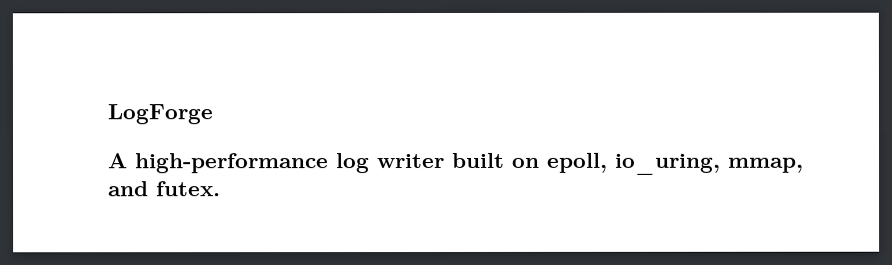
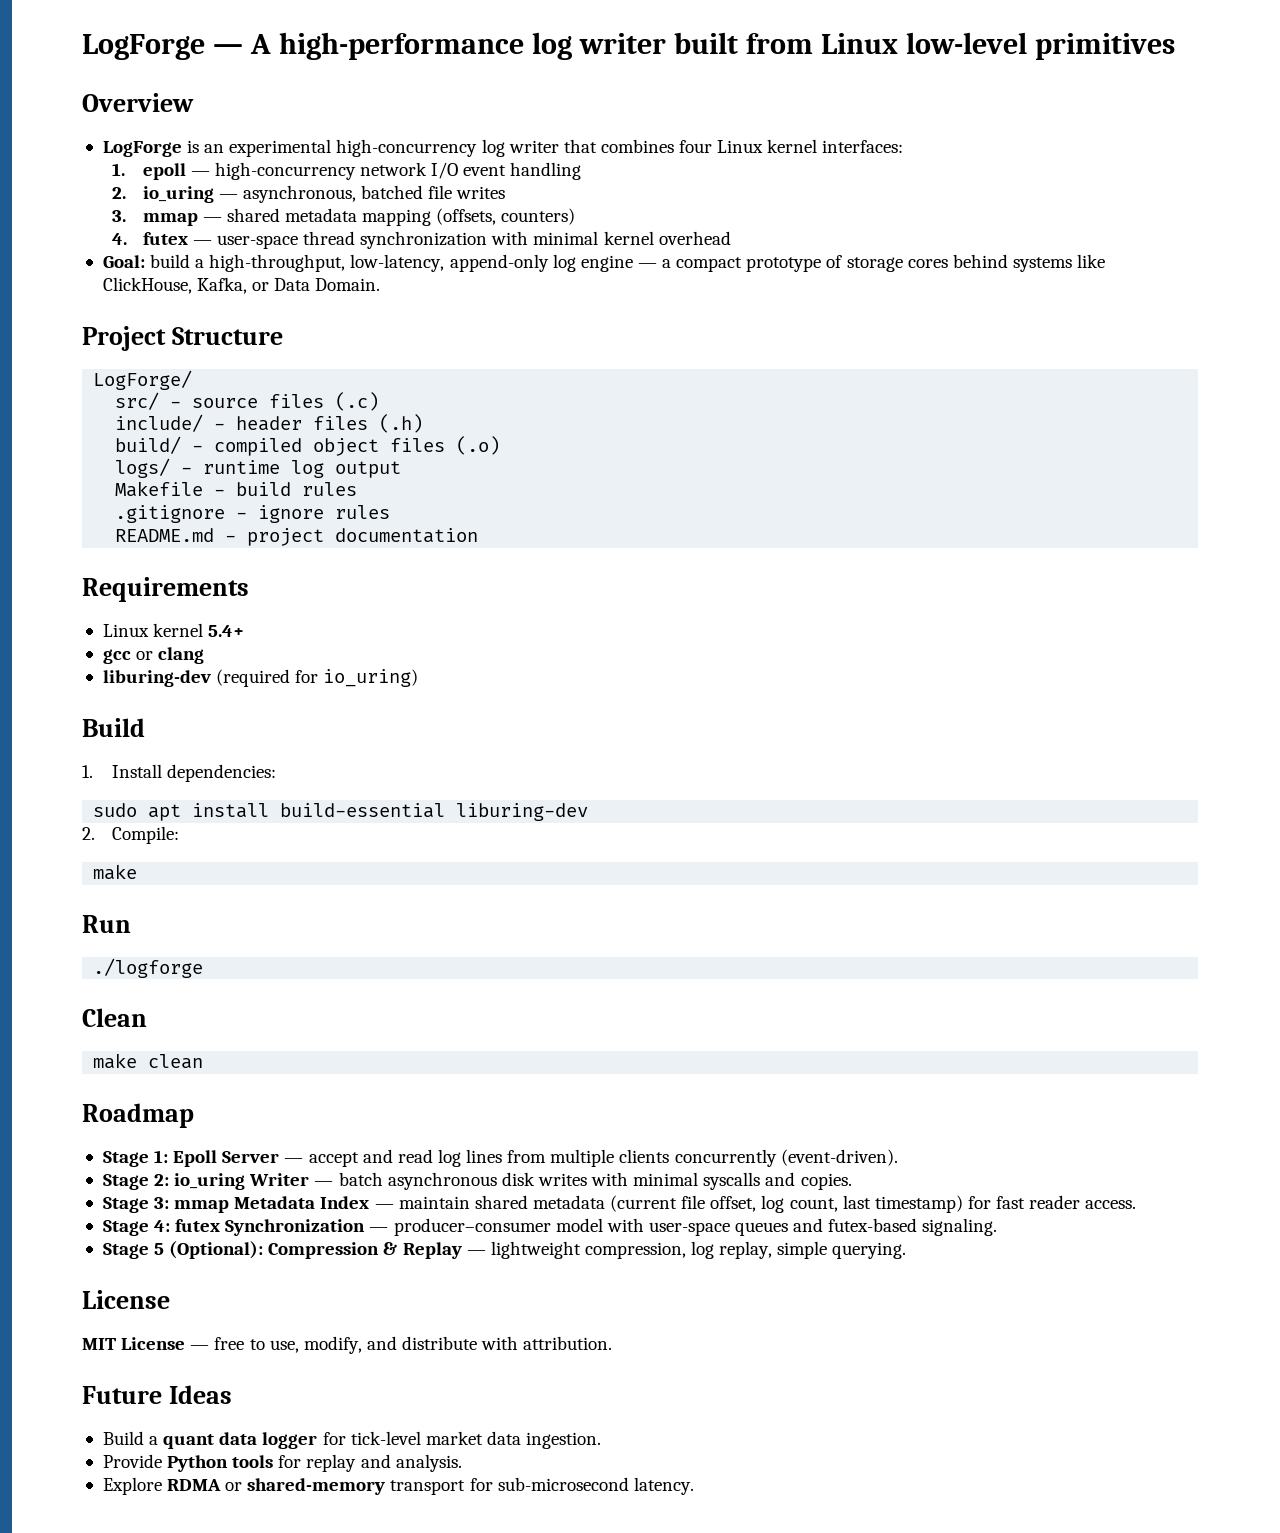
- LogForge
- A high-performance log writer built on epoll, io_uring, mmap, and futex.
+ LogForge — A high-performance log writer built from Linux low-level primitives
+ Overview
+ LogForge is an experimental high-concurrency log writer that combines four Linux kernel interfaces:
+ 1. epoll — high-concurrency network I/O event handling
+ 2. io_uring — asynchronous, batched file writes
+ 3. mmap — shared metadata mapping (offsets, counters)
+ 4. futex — user-space thread synchronization with minimal kernel overhead
+ Goal: build a high-throughput, low-latency, append-only log engine — a compact prototype of storage cores behind systems like ClickHouse, Kafka, or Data Domain.
+ Project Structure
+ LogForge/
+ src/ - source files (.c)
+ include/ - header files (.h)
+ build/ - compiled object files (.o)
+ logs/ - runtime log output
+ Makefile - build rules
+ .gitignore - ignore rules
+ README.md - project documentation
+ Requirements
+ Linux kernel 5.4+
+ gcc or clang
+ liburing-dev (required for io_uring)
+ Build
+ 1. Install dependencies:
+ sudo apt install build-essential liburing-dev
+ 2. Compile:
+ make
+ Run
+ ./logforge
+ Clean
+ make clean
+ Roadmap
+ Stage 1: Epoll Server — accept and read log lines from multiple clients concurrently (event-driven).
+ Stage 2: io_uring Writer — batch asynchronous disk writes with minimal syscalls and copies.
+ Stage 3: mmap Metadata Index — maintain shared metadata (current file offset, log count, last timestamp) for fast reader access.
+ Stage 4: futex Synchronization — producer–consumer model with user-space queues and futex-based signaling.
+ Stage 5 (Optional): Compression & Replay — lightweight compression, log replay, simple querying.
+ License
+ MIT License — free to use, modify, and distribute with attribution.
+ Future Ideas
+ Build a quant data logger for tick-level market data ingestion.
+ Provide Python tools for replay and analysis.
+ Explore RDMA or shared-memory transport for sub-microsecond latency.

